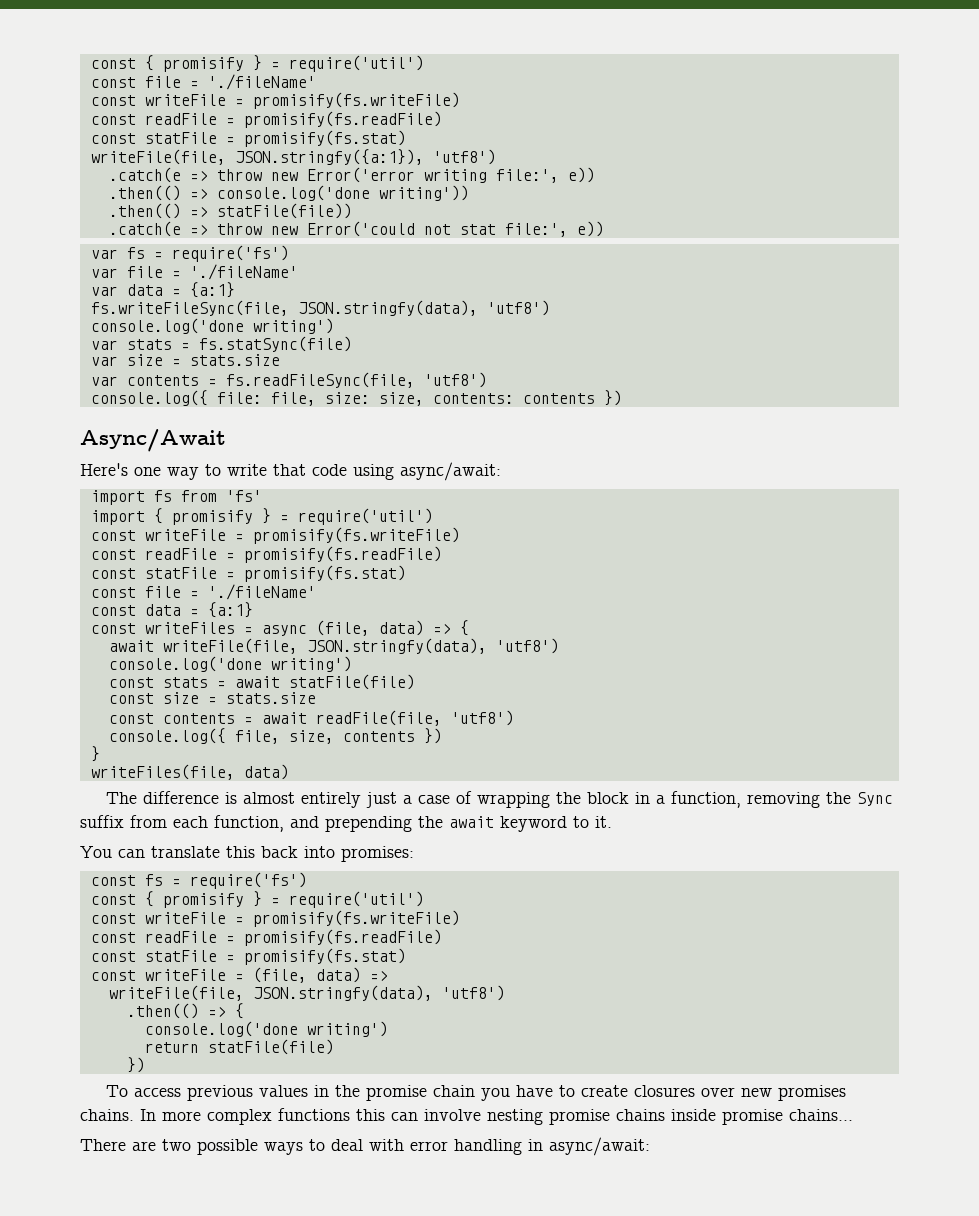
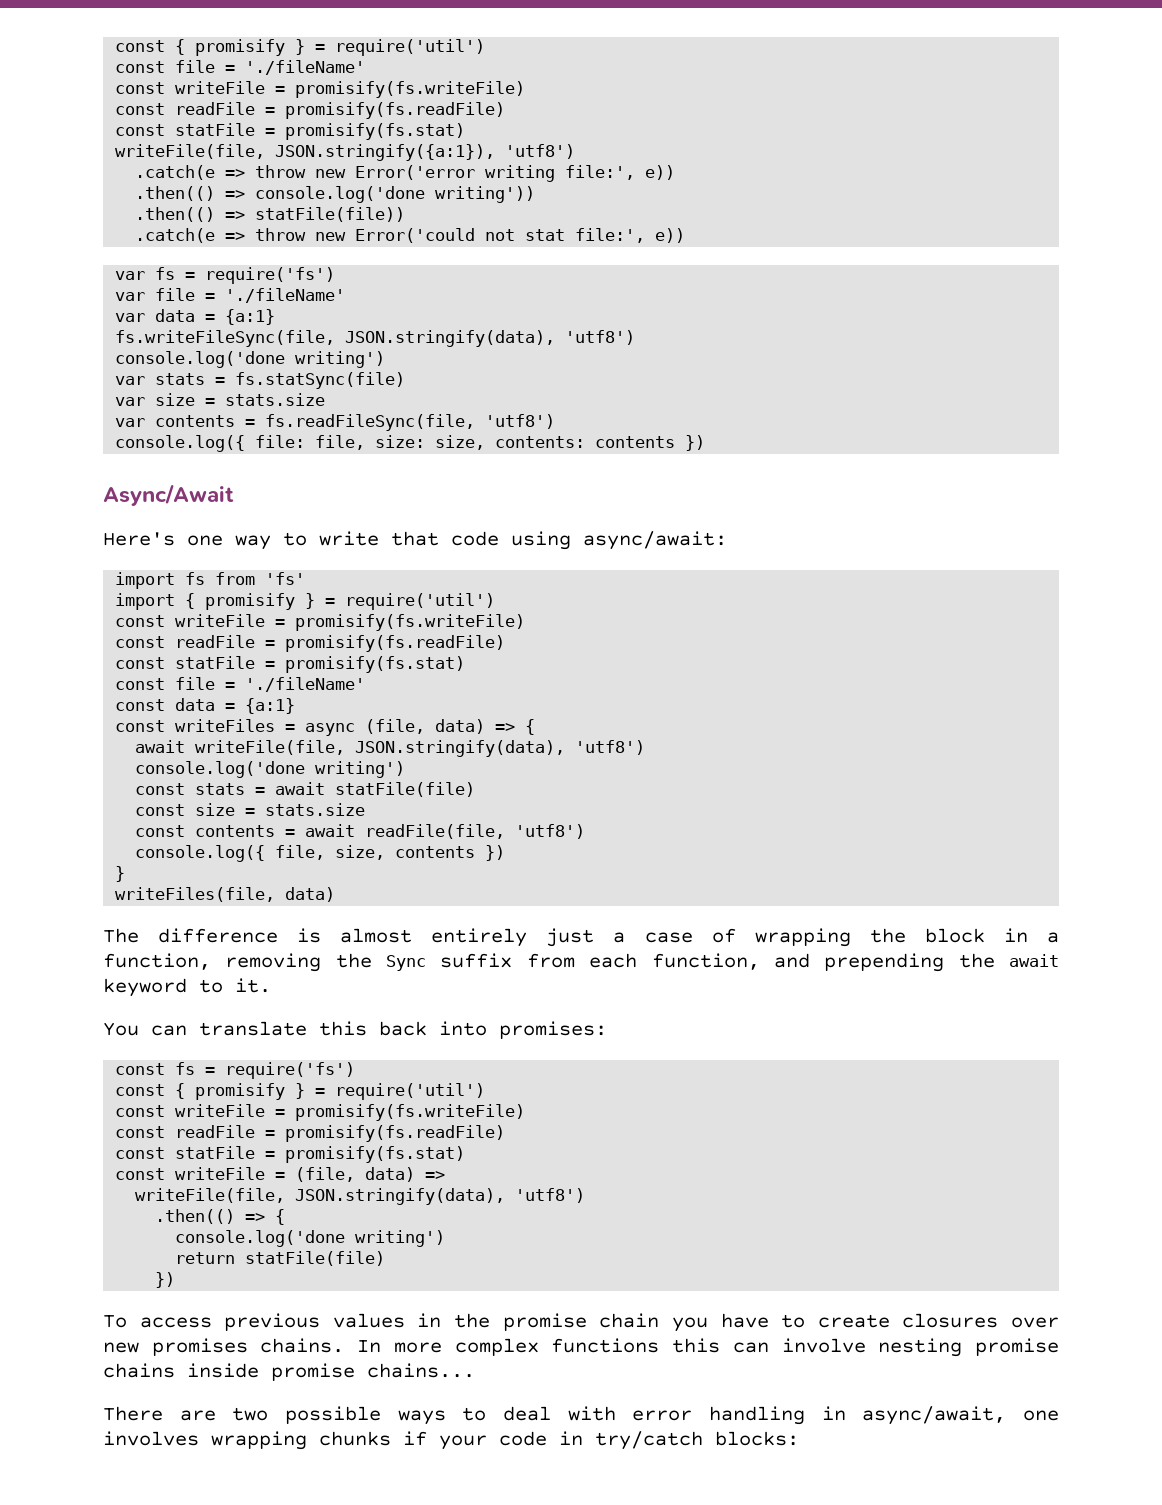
- writeFile(file, JSON.stringfy({a:1}), 'utf8')
+ writeFile(file, JSON.stringify({a:1}), 'utf8')
- fs.writeFileSync(file, JSON.stringfy(data), 'utf8')
+ fs.writeFileSync(file, JSON.stringify(data), 'utf8')
- await writeFile(file, JSON.stringfy(data), 'utf8')
+ await writeFile(file, JSON.stringify(data), 'utf8')
  const writeFile = (file, data) =>
- writeFile(file, JSON.stringfy(data), 'utf8')
+ writeFile(file, JSON.stringify(data), 'utf8')
- There are two possible ways to deal with error handling in async/await:
+ There are two possible ways to deal with error handling in async/await, one involves wrapping chunks if your code in try/catch blocks:

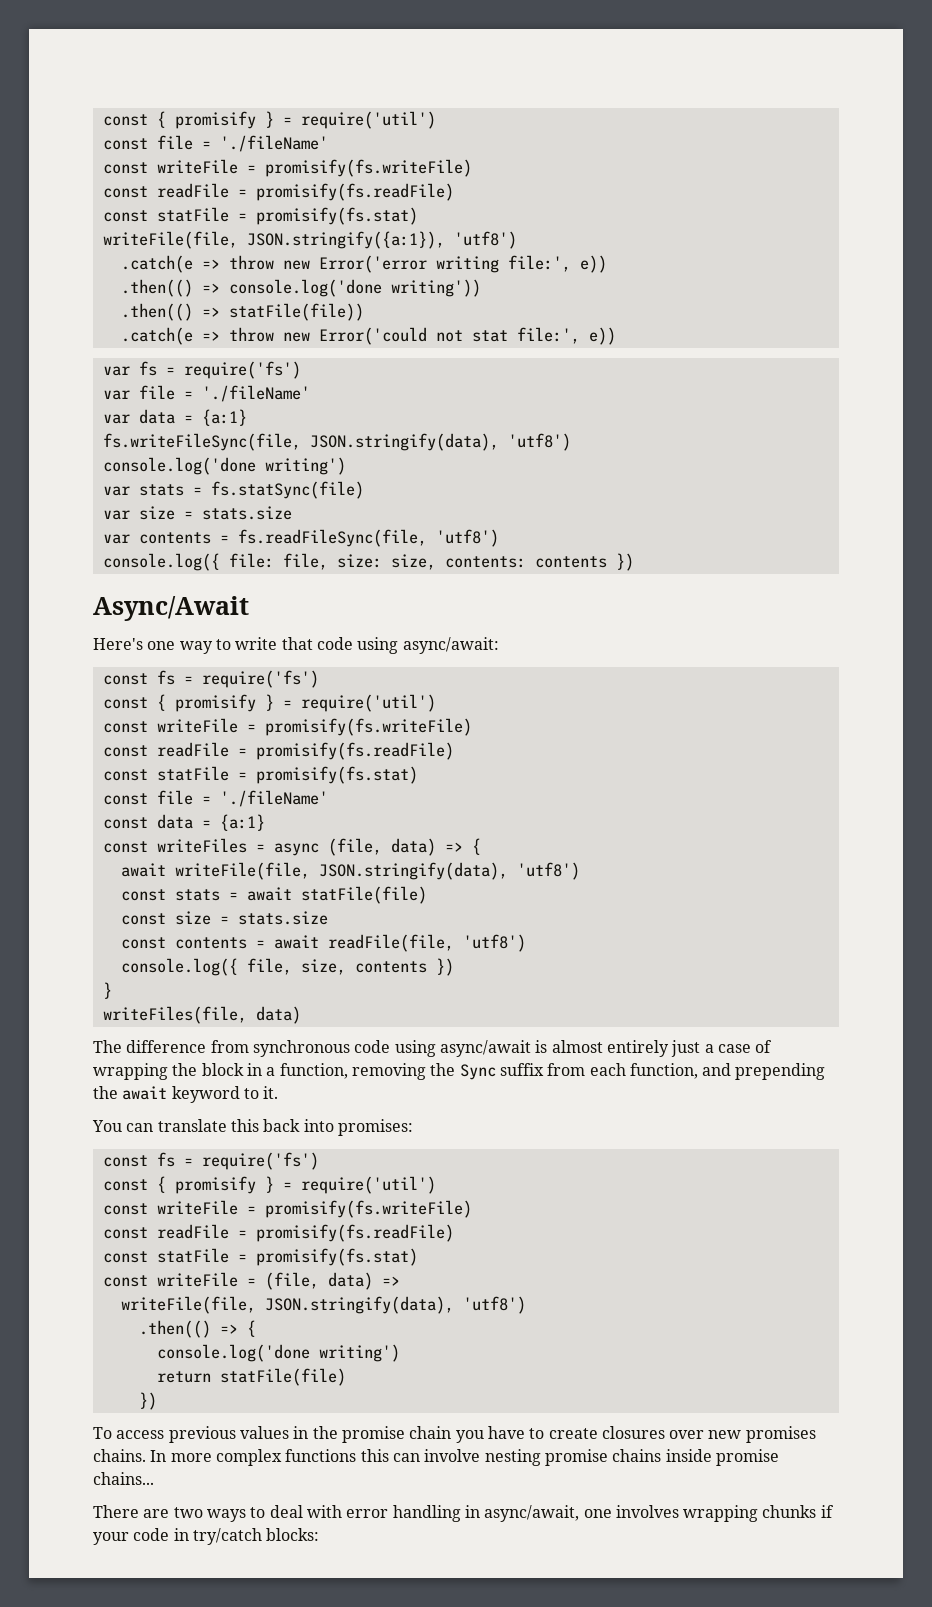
  Here's one way to write that code using async/await:
- import fs from 'fs'
- import { promisify } = require('util')
+ const fs = require('fs')
+ const { promisify } = require('util')
  await writeFile(file, JSON.stringify(data), 'utf8')
- console.log('done writing')
- The difference is almost entirely just a case of wrapping the block in a function, removing the Sync suffix from each function, and prepending the await keyword to it.
+ The difference from synchronous code using async/await is almost entirely just a case of wrapping the block in a function, removing the Sync suffix from each function, and prepending the await keyword to it.
- There are two possible ways to deal with error handling in async/await, one involves wrapping chunks if your code in try/catch blocks:
+ There are two ways to deal with error handling in async/await, one involves wrapping chunks if your code in try/catch blocks:

